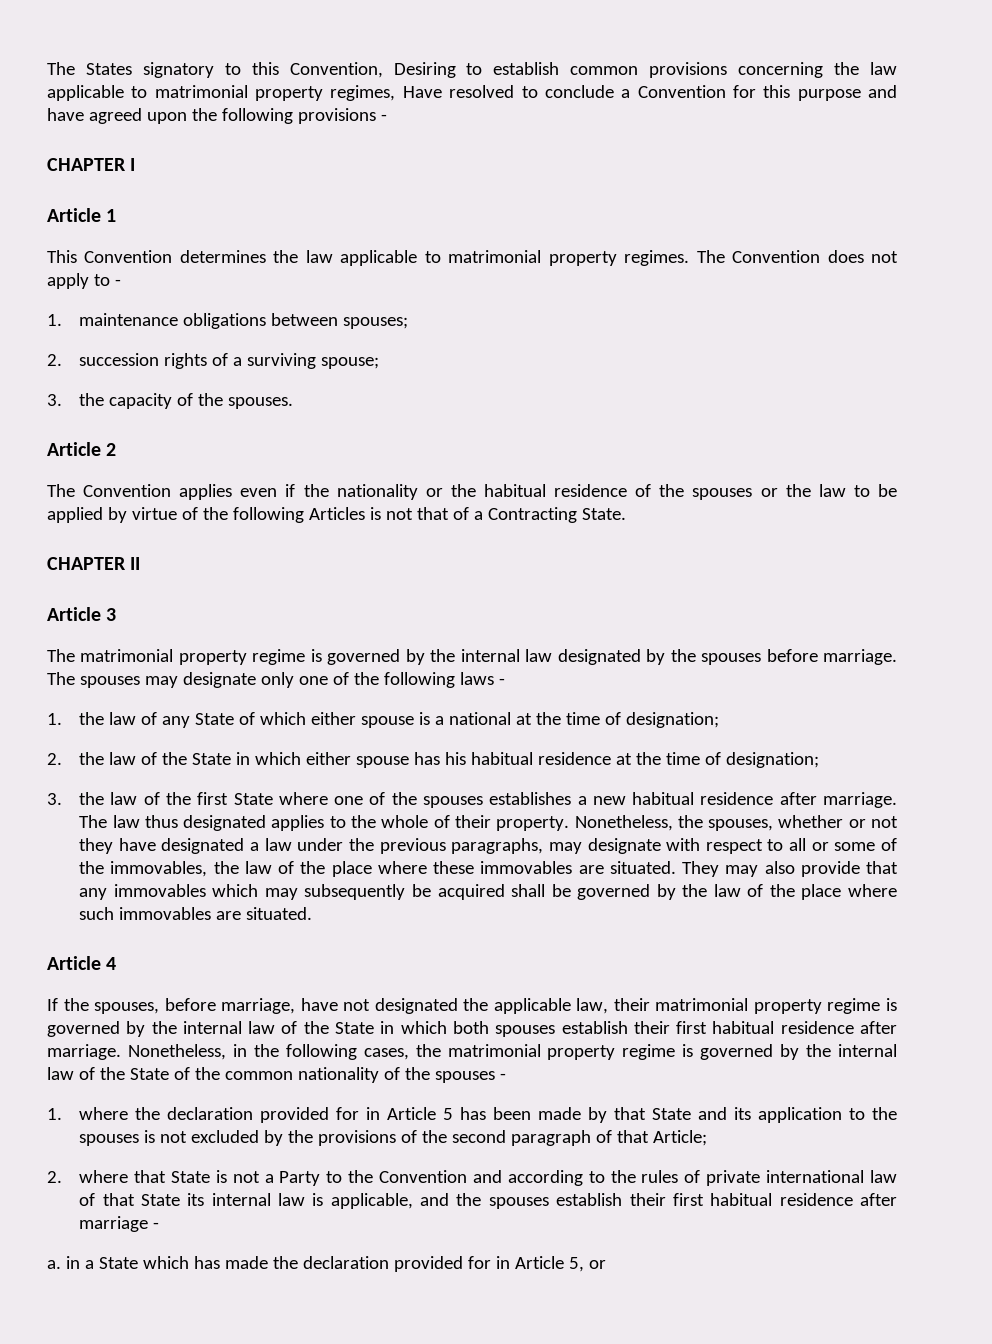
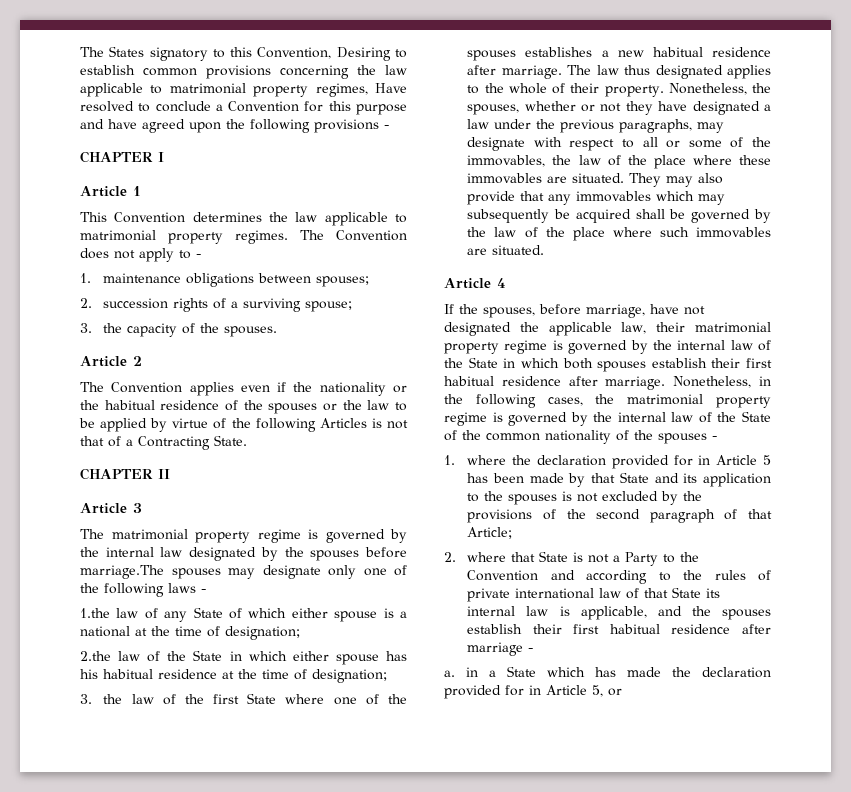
- The matrimonial property regime is governed by the internal law designated by the spouses before marriage. The spouses may designate only one of the following laws -
+ The matrimonial property regime is governed by the internal law designated by the spouses before marriage.The spouses may designate only one of the following laws -
- 1. the law of any State of which either spouse is a national at the time of designation;
+ 1.the law of any State of which either spouse is a national at the time of designation;
- 2. the law of the State in which either spouse has his habitual residence at the time of designation;
+ 2.the law of the State in which either spouse has his habitual residence at the time of designation;

